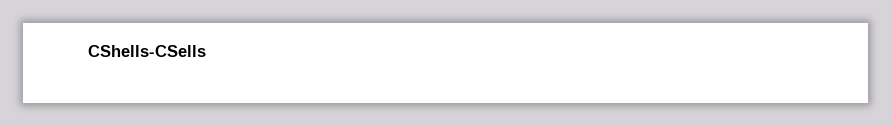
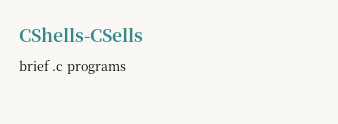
+ brief .c programs

